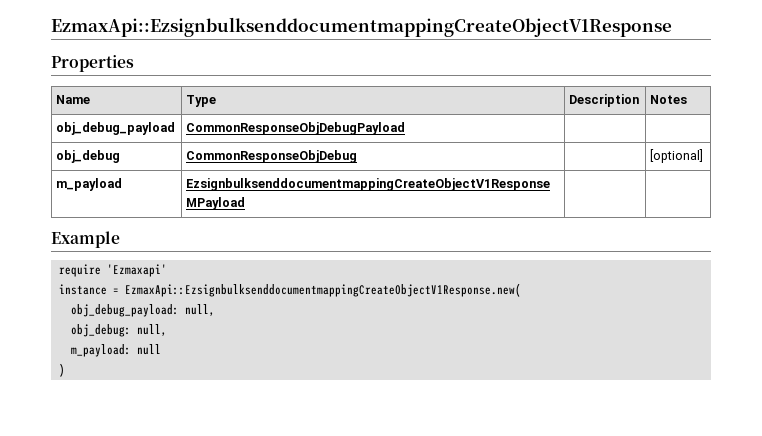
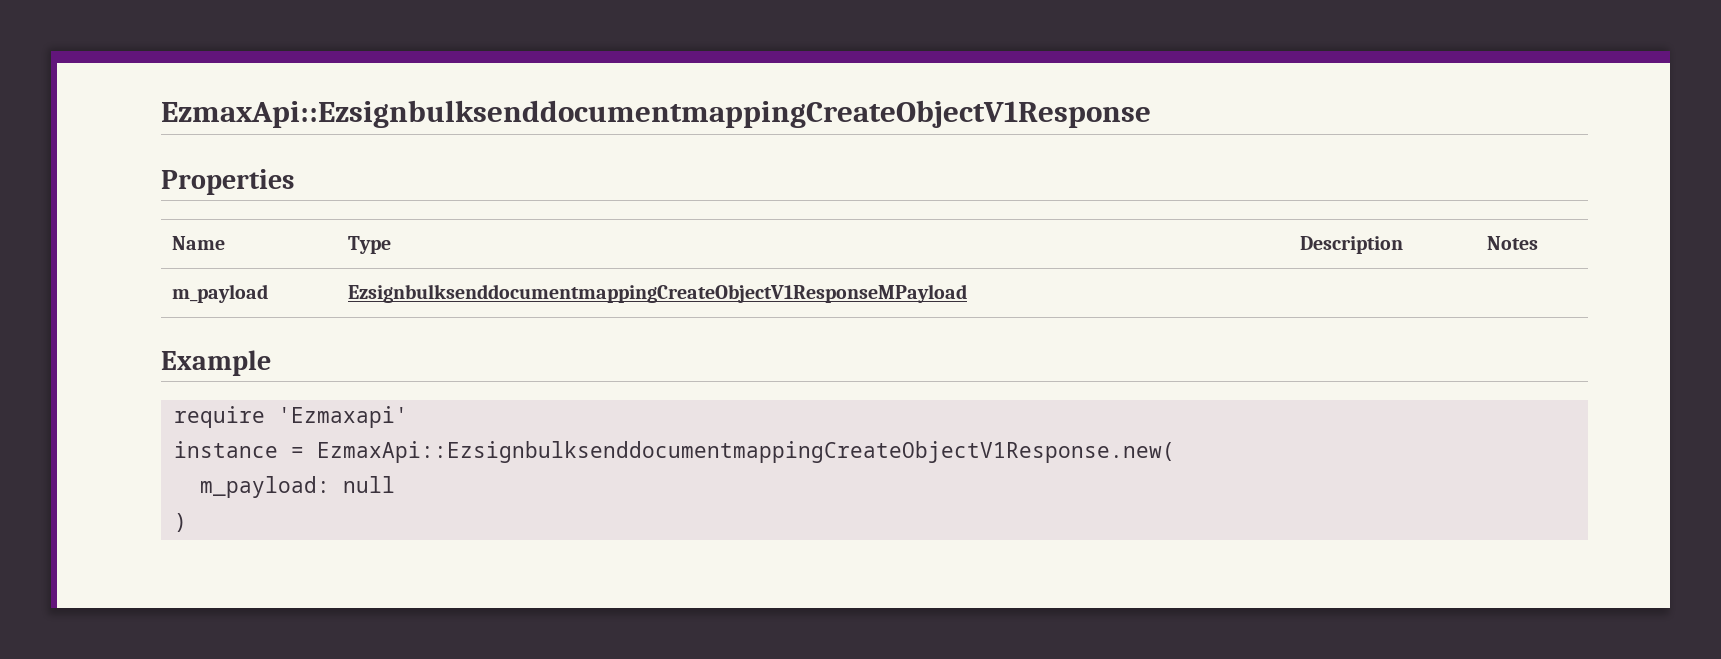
- obj_debug_payload | CommonResponseObjDebugPayload | |
- obj_debug | CommonResponseObjDebug | | [optional]
- obj_debug_payload: null,
- obj_debug: null,

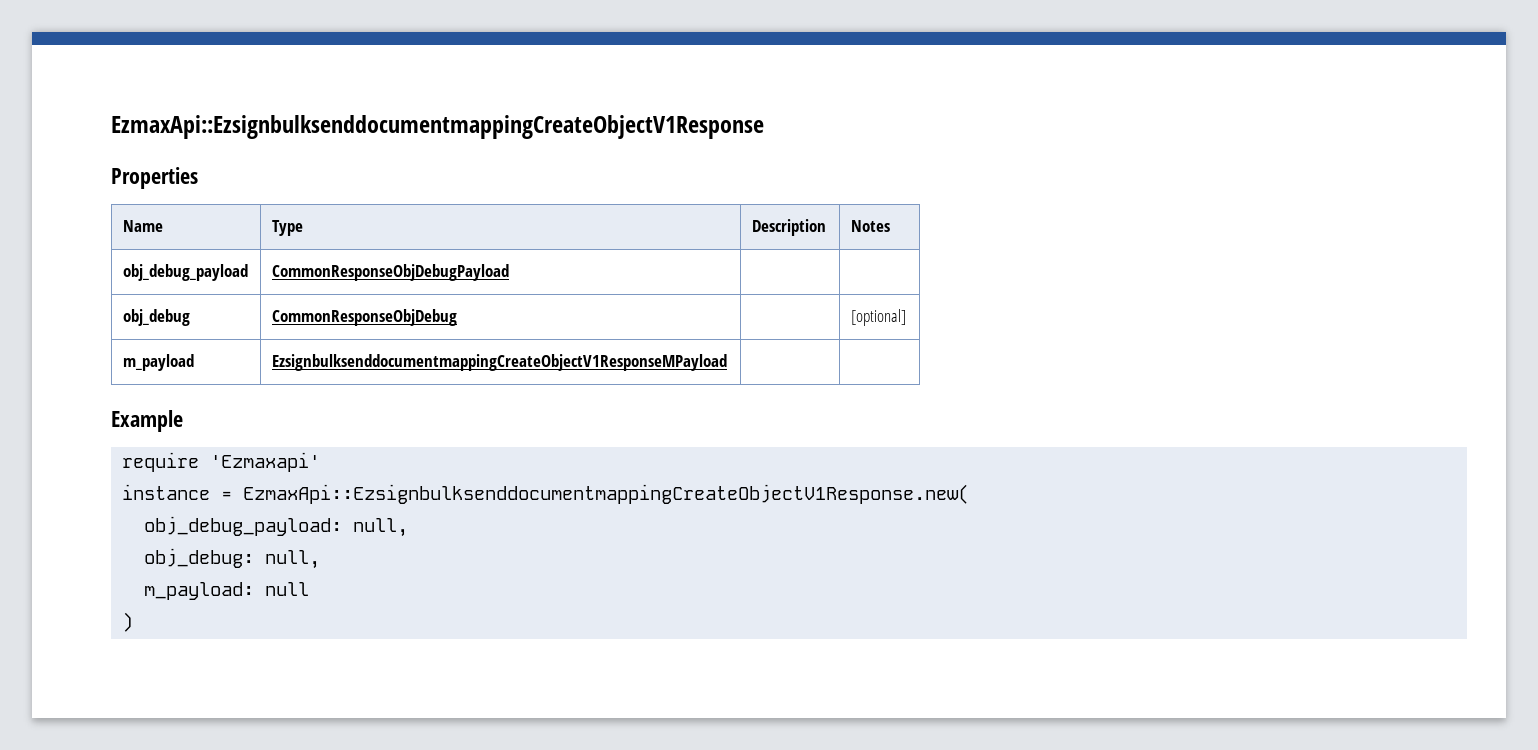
+ obj_debug_payload | CommonResponseObjDebugPayload | |
+ obj_debug | CommonResponseObjDebug | | [optional]
+ obj_debug_payload: null,
+ obj_debug: null,

